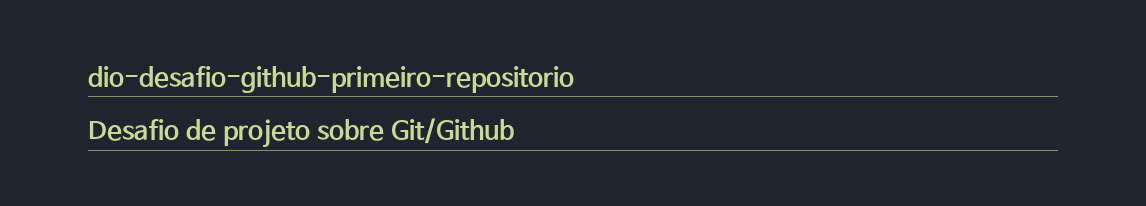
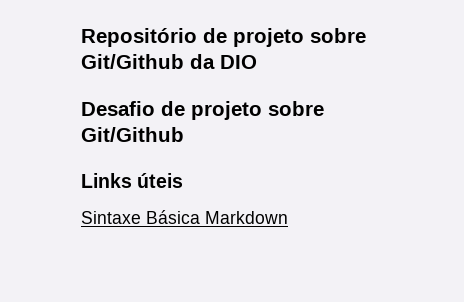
- dio-desafio-github-primeiro-repositorio
+ Repositório de projeto sobre Git/Github da DIO
+ Links úteis
+ Sintaxe Básica Markdown

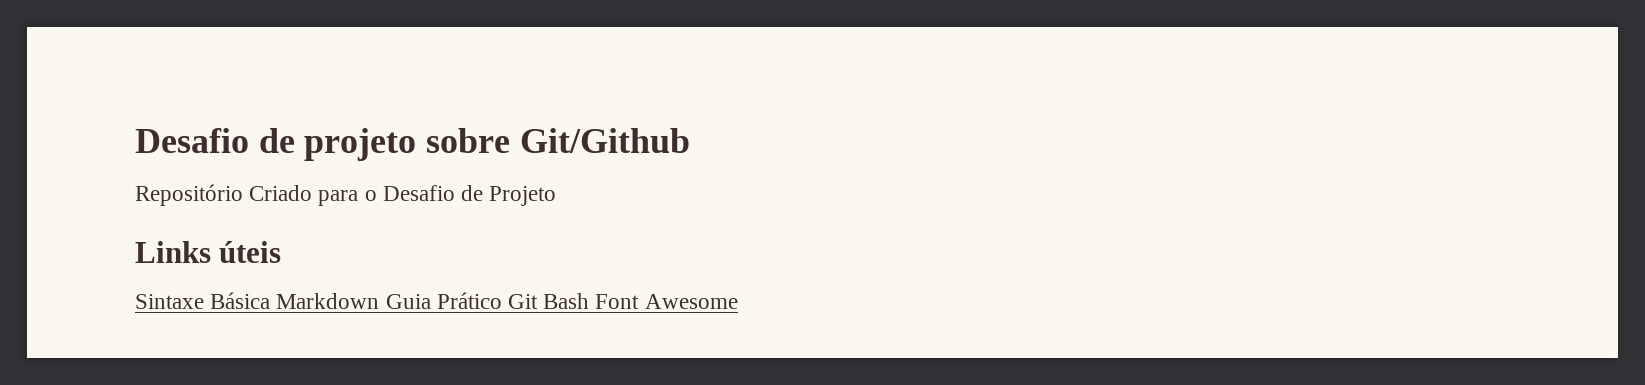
- Repositório de projeto sobre Git/Github da DIO
+ Repositório Criado para o Desafio de Projeto
- Sintaxe Básica Markdown
+ Sintaxe Básica Markdown Guia Prático Git Bash Font Awesome

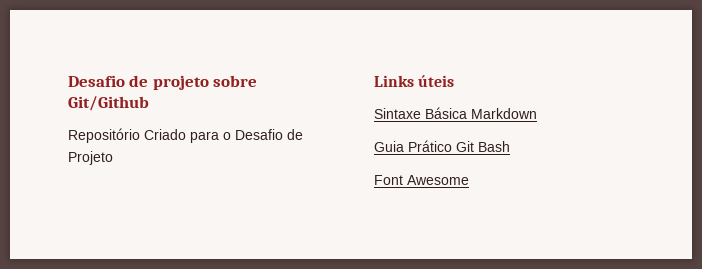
- Sintaxe Básica Markdown Guia Prático Git Bash Font Awesome
+ Sintaxe Básica Markdown
+ Guia Prático Git Bash
+ Font Awesome

